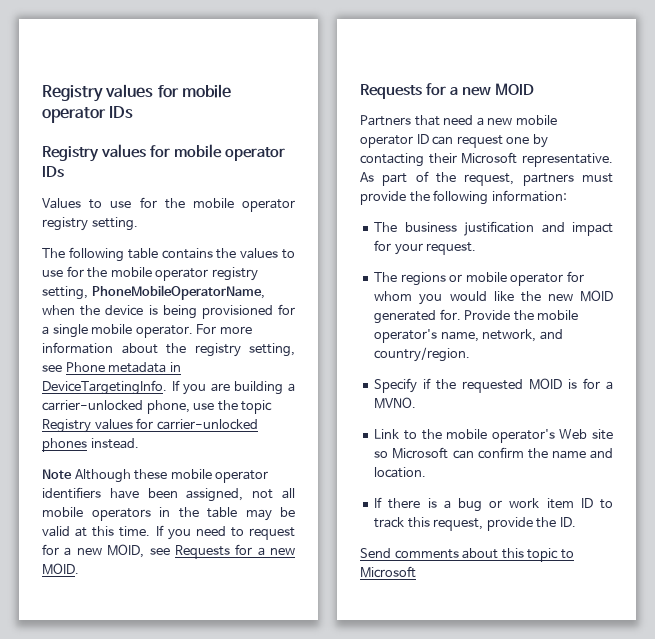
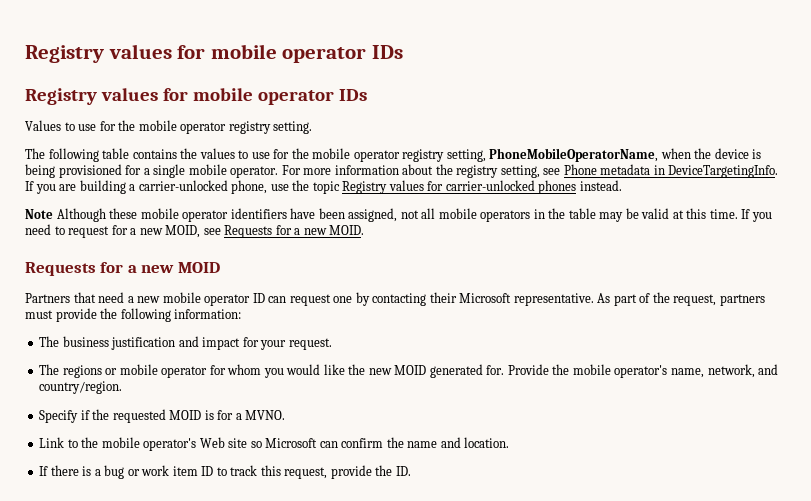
- Send comments about this topic to Microsoft

